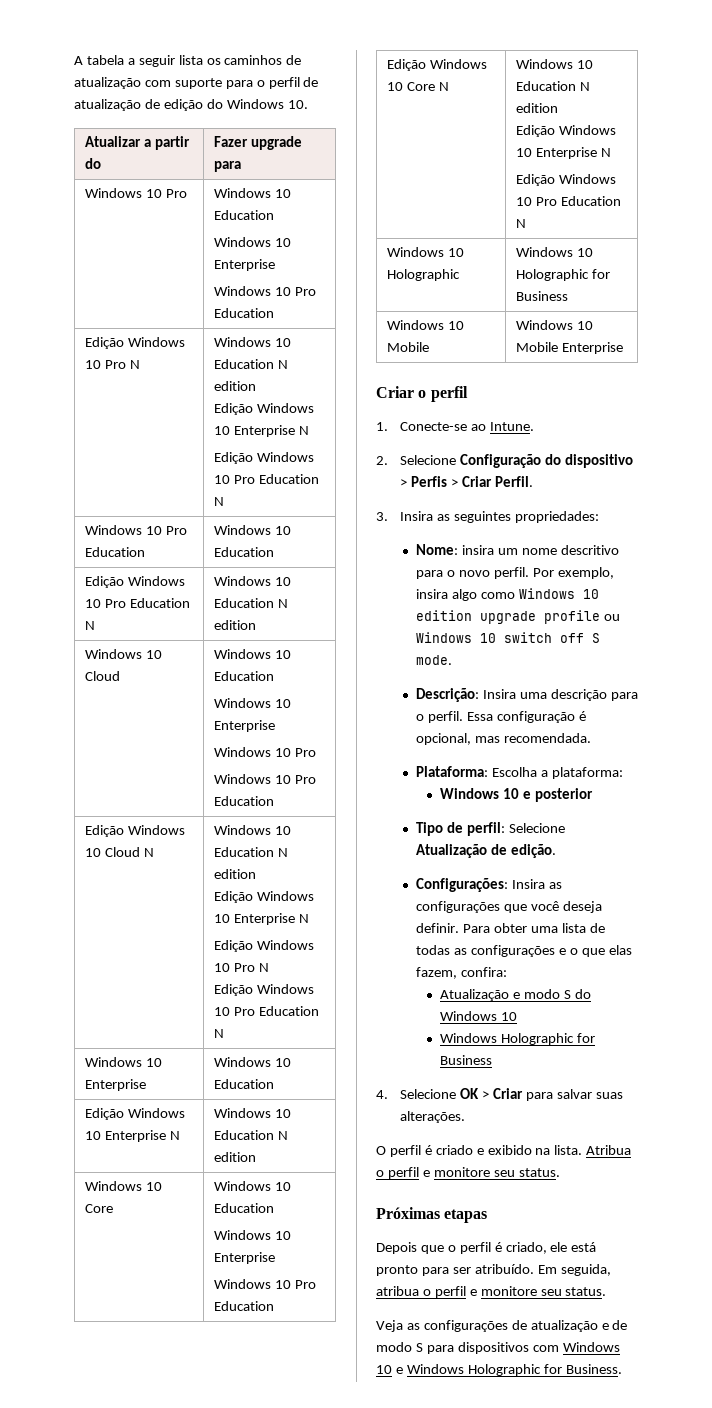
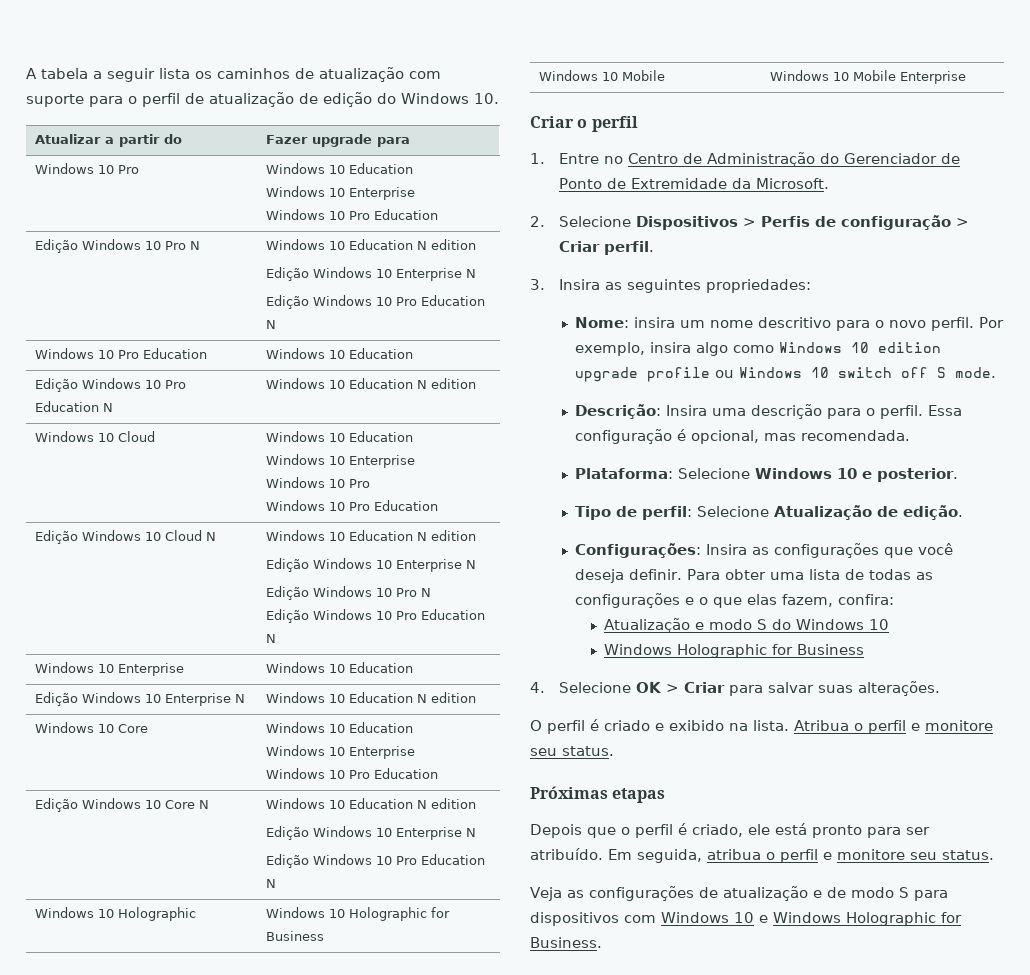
- 1. Conecte-se ao Intune.
- 2. Selecione Configuração do dispositivo > Perfis > Criar Perfil.
+ 1. Entre no Centro de Administração do Gerenciador de Ponto de Extremidade da Microsoft.
+ 2. Selecione Dispositivos > Perfis de configuração > Criar perfil.
- Plataforma: Escolha a plataforma:
- Windows 10 e posterior
+ Plataforma: Selecione Windows 10 e posterior.

